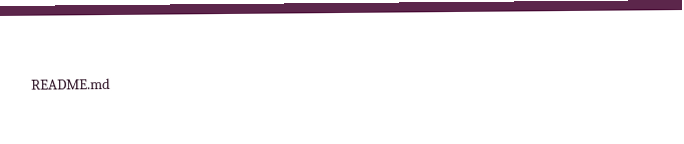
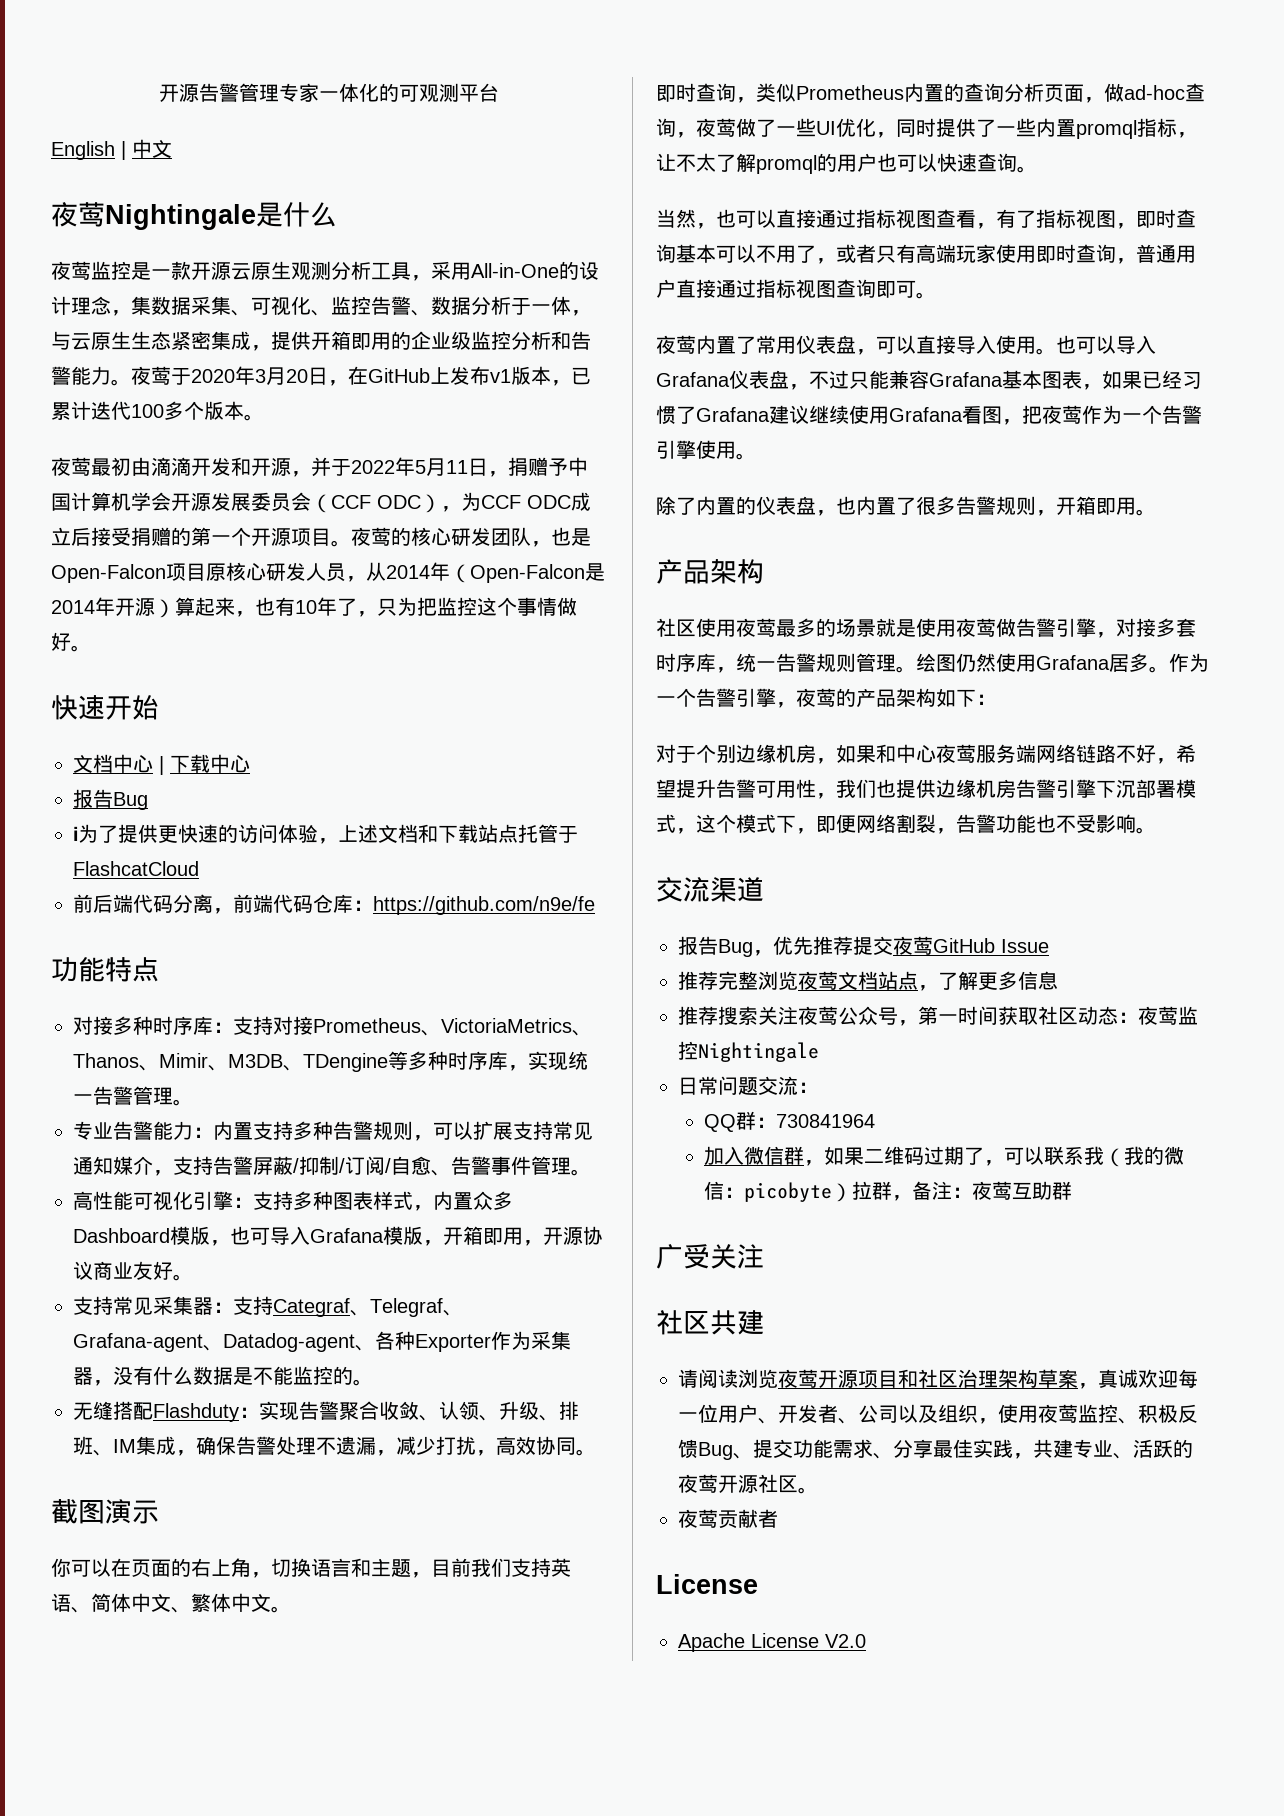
- README.md
+ 开源告警管理专家一体化的可观测平台
+ English | 中文
+ 夜莺Nightingale是什么
+ 夜莺监控是一款开源云原生观测分析工具，采用All-in-One的设计理念，集数据采集、可视化、监控告警、数据分析于一体，与云原生生态紧密集成，提供开箱即用的企业级监控分析和告警能力。夜莺于2020年3月20日，在GitHub上发布v1版本，已累计迭代100多个版本。
+ 夜莺最初由滴滴开发和开源，并于2022年5月11日，捐赠予中国计算机学会开源发展委员会（CCF ODC），为CCF ODC成立后接受捐赠的第一个开源项目。夜莺的核心研发团队，也是Open-Falcon项目原核心研发人员，从2014年（Open-Falcon是2014年开源）算起来，也有10年了，只为把监控这个事情做好。
+ 快速开始
+ 文档中心 | 下载中心
+ 报告Bug
+ ℹ为了提供更快速的访问体验，上述文档和下载站点托管于FlashcatCloud
+ 前后端代码分离，前端代码仓库：https://github.com/n9e/fe
+ 功能特点
+ 对接多种时序库：支持对接Prometheus、VictoriaMetrics、Thanos、Mimir、M3DB、TDengine等多种时序库，实现统一告警管理。
+ 专业告警能力：内置支持多种告警规则，可以扩展支持常见通知媒介，支持告警屏蔽/抑制/订阅/自愈、告警事件管理。
+ 高性能可视化引擎：支持多种图表样式，内置众多Dashboard模版，也可导入Grafana模版，开箱即用，开源协议商业友好。
+ 支持常见采集器：支持Categraf、Telegraf、Grafana-agent、Datadog-agent、各种Exporter作为采集器，没有什么数据是不能监控的。
+ 无缝搭配Flashduty：实现告警聚合收敛、认领、升级、排班、IM集成，确保告警处理不遗漏，减少打扰，高效协同。
+ 截图演示
+ 你可以在页面的右上角，切换语言和主题，目前我们支持英语、简体中文、繁体中文。
+ 即时查询，类似Prometheus内置的查询分析页面，做ad-hoc查询，夜莺做了一些UI优化，同时提供了一些内置promql指标，让不太了解promql的用户也可以快速查询。
+ 当然，也可以直接通过指标视图查看，有了指标视图，即时查询基本可以不用了，或者只有高端玩家使用即时查询，普通用户直接通过指标视图查询即可。
+ 夜莺内置了常用仪表盘，可以直接导入使用。也可以导入Grafana仪表盘，不过只能兼容Grafana基本图表，如果已经习惯了Grafana建议继续使用Grafana看图，把夜莺作为一个告警引擎使用。
+ 除了内置的仪表盘，也内置了很多告警规则，开箱即用。
+ 产品架构
+ 社区使用夜莺最多的场景就是使用夜莺做告警引擎，对接多套时序库，统一告警规则管理。绘图仍然使用Grafana居多。作为一个告警引擎，夜莺的产品架构如下：
+ 对于个别边缘机房，如果和中心夜莺服务端网络链路不好，希望提升告警可用性，我们也提供边缘机房告警引擎下沉部署模式，这个模式下，即便网络割裂，告警功能也不受影响。
+ 交流渠道
+ 报告Bug，优先推荐提交夜莺GitHub Issue
+ 推荐完整浏览夜莺文档站点，了解更多信息
+ 推荐搜索关注夜莺公众号，第一时间获取社区动态：夜莺监控Nightingale
+ 日常问题交流：
+ QQ群：730841964
+ 加入微信群，如果二维码过期了，可以联系我（我的微信：picobyte）拉群，备注：夜莺互助群
+ 广受关注
+ 社区共建
+ 请阅读浏览夜莺开源项目和社区治理架构草案，真诚欢迎每一位用户、开发者、公司以及组织，使用夜莺监控、积极反馈Bug、提交功能需求、分享最佳实践，共建专业、活跃的夜莺开源社区。
+ 夜莺贡献者
+ License
+ Apache License V2.0

